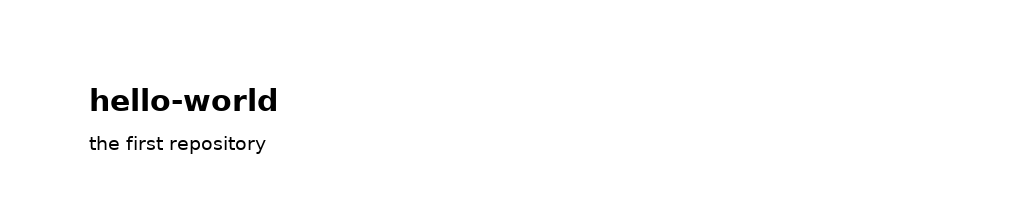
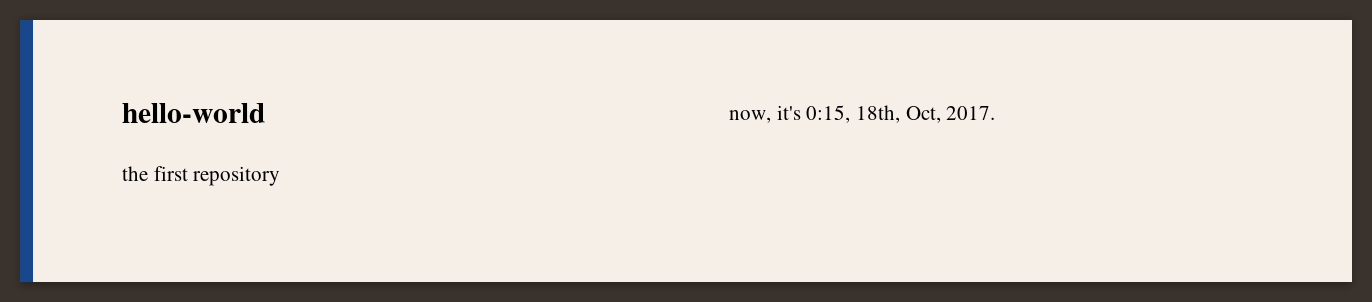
+ now, it's 0:15, 18th, Oct, 2017.

